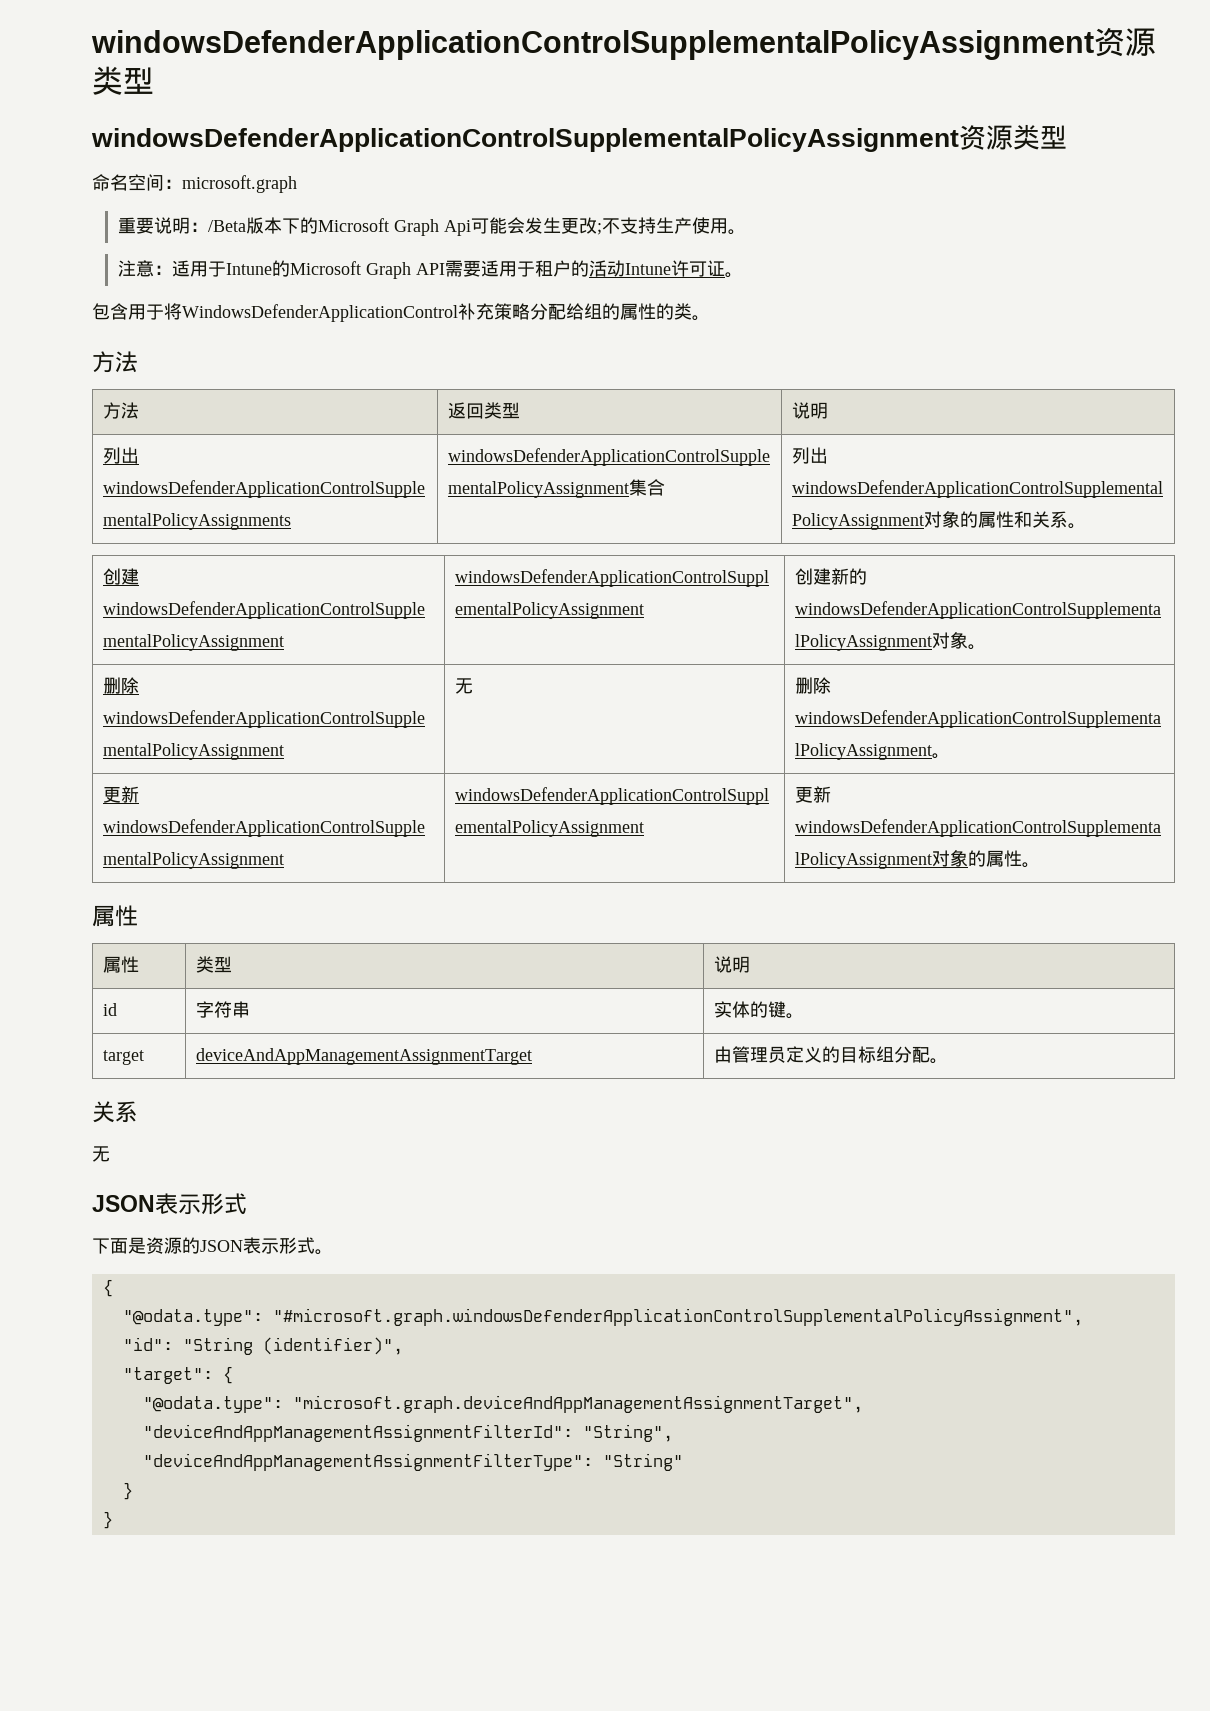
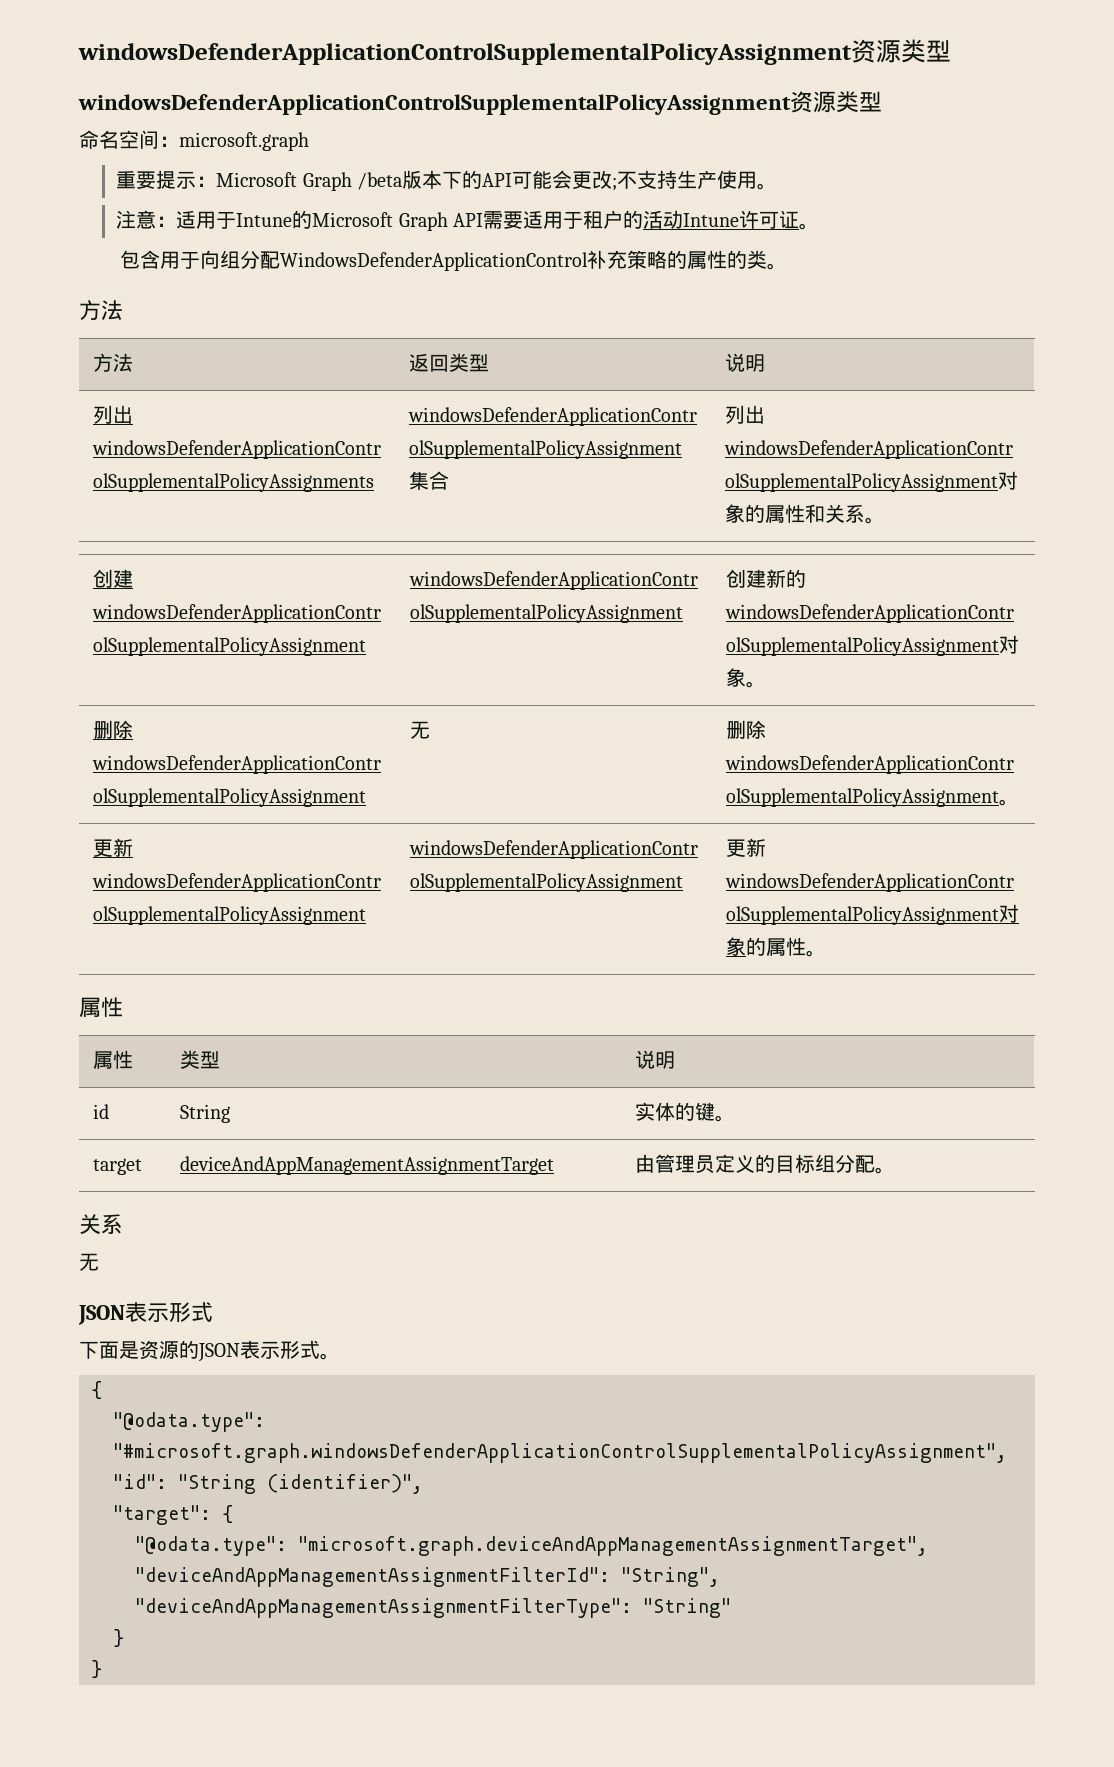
- 重要说明：/Beta版本下的Microsoft Graph Api可能会发生更改;不支持生产使用。
+ 重要提示：Microsoft Graph /beta版本下的API可能会更改;不支持生产使用。
- 包含用于将WindowsDefenderApplicationControl补充策略分配给组的属性的类。
+ 包含用于向组分配WindowsDefenderApplicationControl补充策略的属性的类。
- id | 字符串 | 实体的键。
+ id | String | 实体的键。

